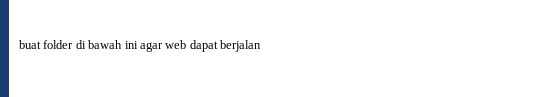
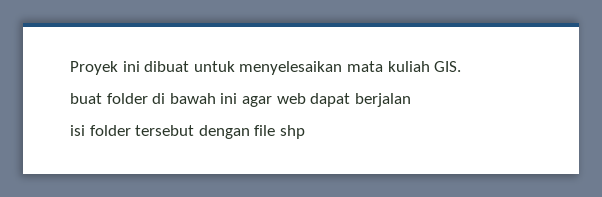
+ Proyek ini dibuat untuk menyelesaikan mata kuliah GIS.
+ isi folder tersebut dengan file shp

